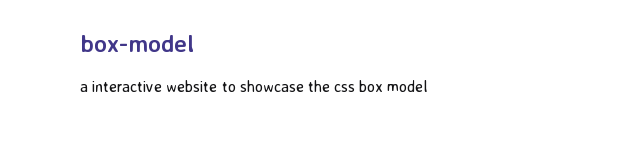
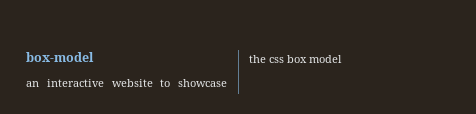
- a interactive website to showcase the css box model
+ an interactive website to showcase the css box model

